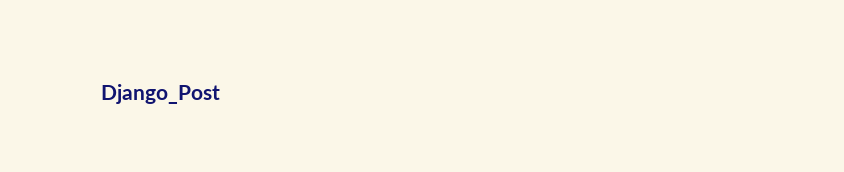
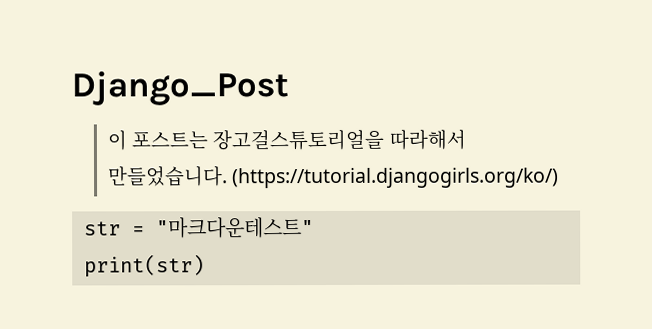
+ 이 포스트는 장고걸스튜토리얼을 따라해서 만들었습니다. (https://tutorial.djangogirls.org/ko/)
+ str = "마크다운테스트"
+ print(str)

